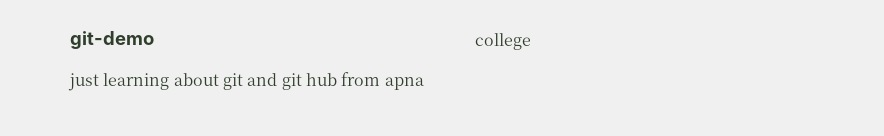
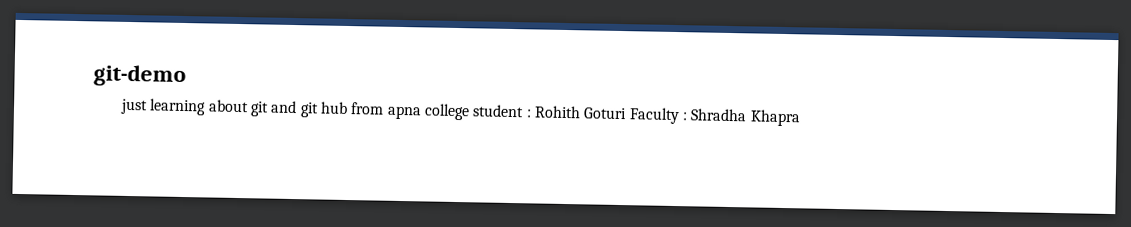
- just learning about git and git hub from apna college
+ just learning about git and git hub from apna college student : Rohith Goturi Faculty : Shradha Khapra

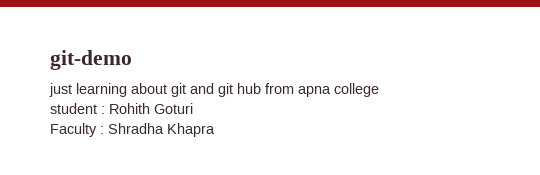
- just learning about git and git hub from apna college student : Rohith Goturi Faculty : Shradha Khapra
+ just learning about git and git hub from apna college
+ student : Rohith Goturi
+ Faculty : Shradha Khapra

